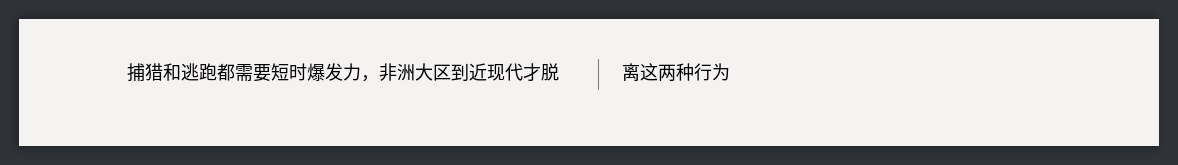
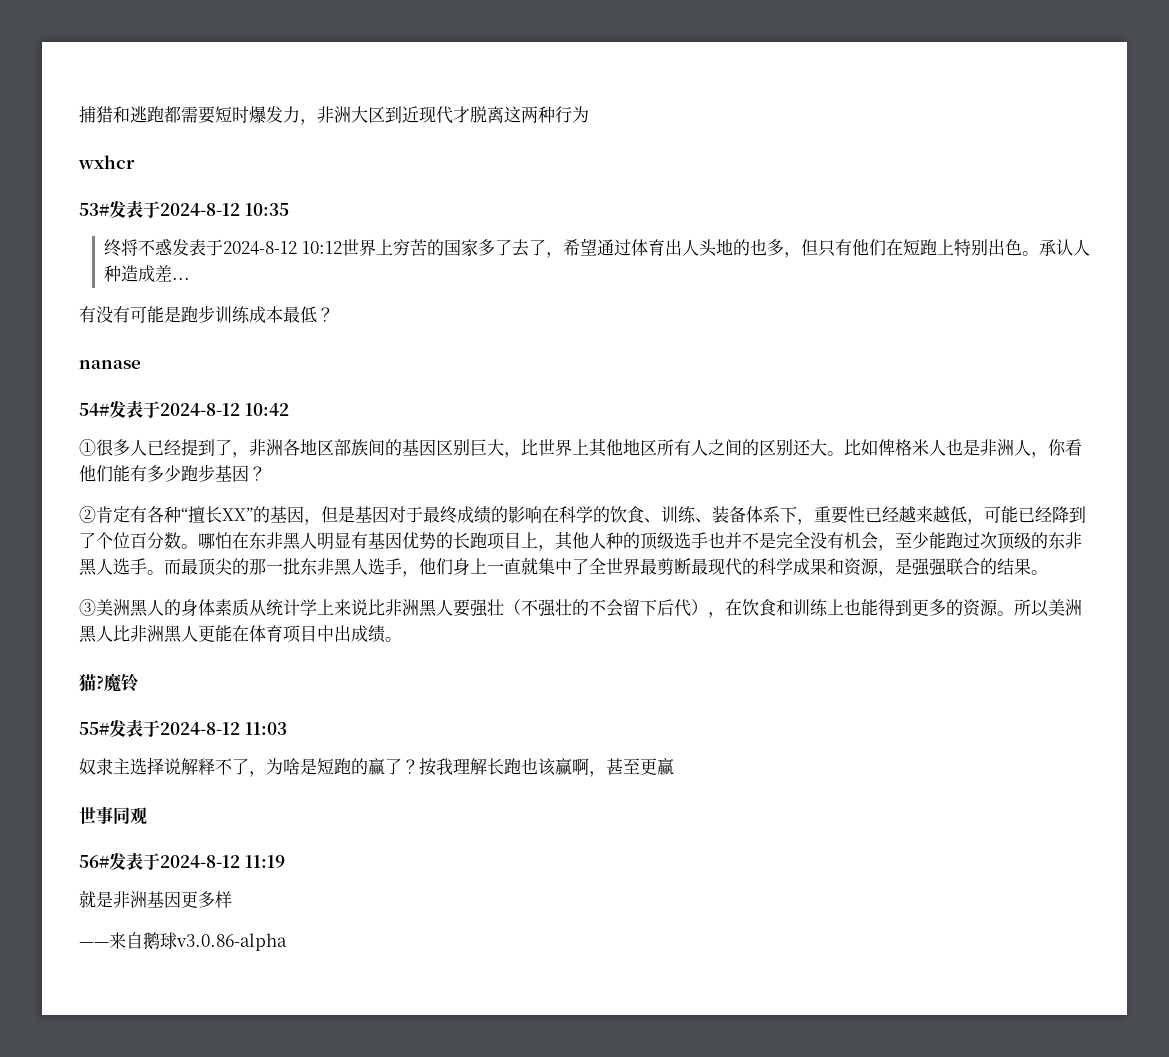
+ wxhcr
+ 53#发表于2024-8-12 10:35
+ 终将不惑发表于2024-8-12 10:12世界上穷苦的国家多了去了，希望通过体育出人头地的也多，但只有他们在短跑上特别出色。承认人种造成差...
+ 有没有可能是跑步训练成本最低？
+ nanase
+ 54#发表于2024-8-12 10:42
+ ①很多人已经提到了，非洲各地区部族间的基因区别巨大，比世界上其他地区所有人之间的区别还大。比如俾格米人也是非洲人，你看他们能有多少跑步基因？
+ ②肯定有各种“擅长XX”的基因，但是基因对于最终成绩的影响在科学的饮食、训练、装备体系下，重要性已经越来越低，可能已经降到了个位百分数。哪怕在东非黑人明显有基因优势的长跑项目上，其他人种的顶级选手也并不是完全没有机会，至少能跑过次顶级的东非黑人选手。而最顶尖的那一批东非黑人选手，他们身上一直就集中了全世界最剪断最现代的科学成果和资源，是强强联合的结果。
+ ③美洲黑人的身体素质从统计学上来说比非洲黑人要强壮（不强壮的不会留下后代），在饮食和训练上也能得到更多的资源。所以美洲黑人比非洲黑人更能在体育项目中出成绩。
+ 猫?魔铃
+ 55#发表于2024-8-12 11:03
+ 奴隶主选择说解释不了，为啥是短跑的赢了？按我理解长跑也该赢啊，甚至更赢
+ 世事同观
+ 56#发表于2024-8-12 11:19
+ 就是非洲基因更多样
+ ——来自鹅球v3.0.86-alpha

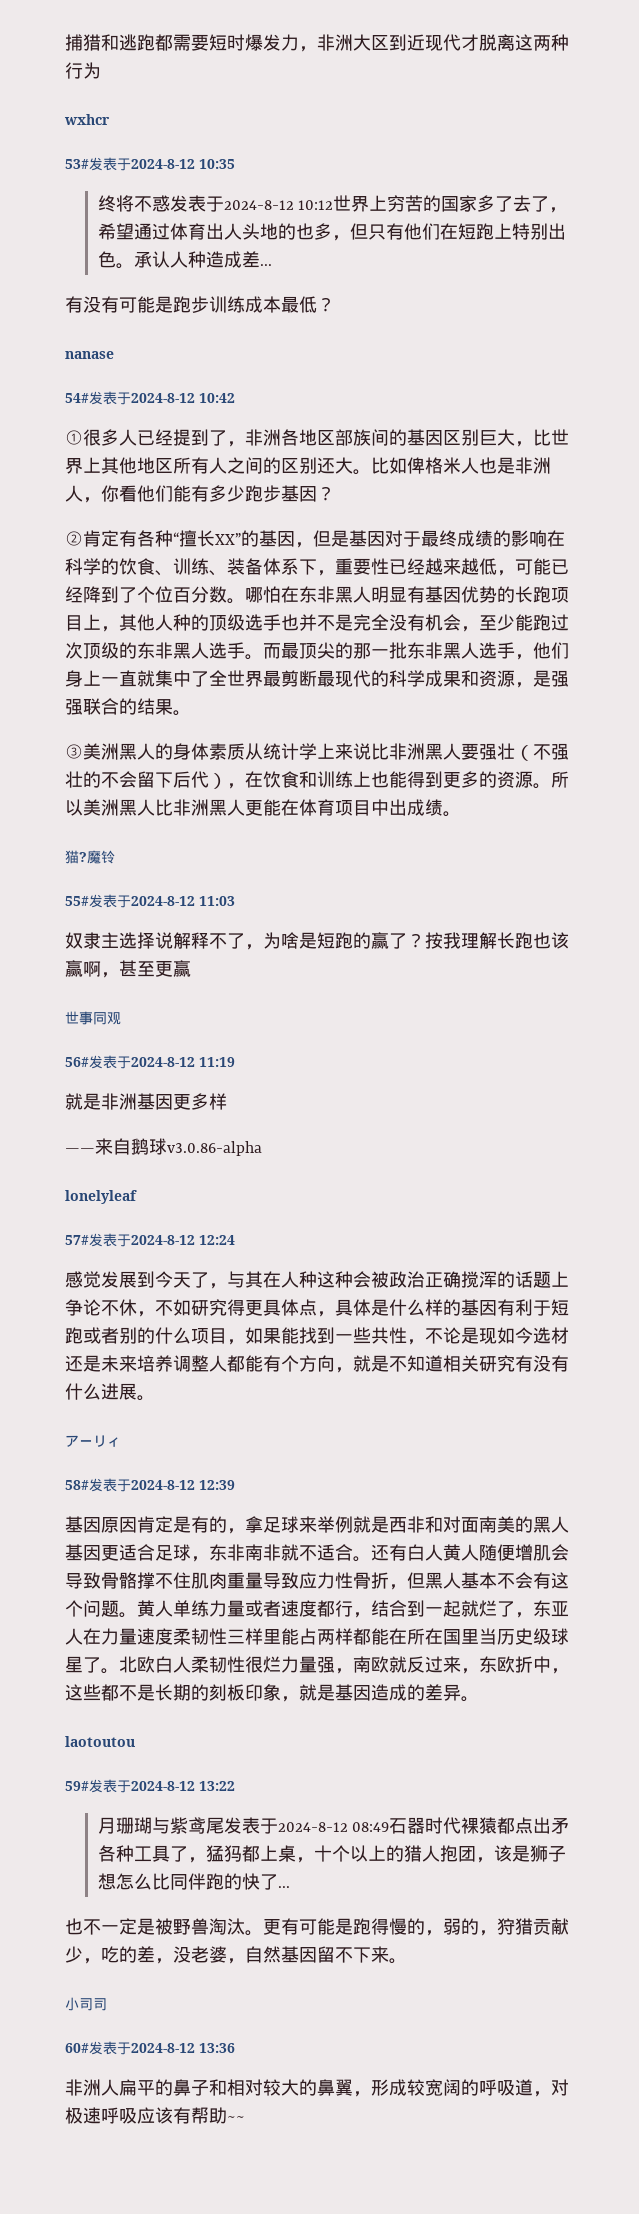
+ lonelyleaf
+ 57#发表于2024-8-12 12:24
+ 感觉发展到今天了，与其在人种这种会被政治正确搅浑的话题上争论不休，不如研究得更具体点，具体是什么样的基因有利于短跑或者别的什么项目，如果能找到一些共性，不论是现如今选材还是未来培养调整人都能有个方向，就是不知道相关研究有没有什么进展。
+ アーリィ
+ 58#发表于2024-8-12 12:39
+ 基因原因肯定是有的，拿足球来举例就是西非和对面南美的黑人基因更适合足球，东非南非就不适合。还有白人黄人随便增肌会导致骨骼撑不住肌肉重量导致应力性骨折，但黑人基本不会有这个问题。黄人单练力量或者速度都行，结合到一起就烂了，东亚人在力量速度柔韧性三样里能占两样都能在所在国里当历史级球星了。北欧白人柔韧性很烂力量强，南欧就反过来，东欧折中，这些都不是长期的刻板印象，就是基因造成的差异。
+ laotoutou
+ 59#发表于2024-8-12 13:22
+ 月珊瑚与紫鸢尾发表于2024-8-12 08:49石器时代裸猿都点出矛各种工具了，猛犸都上桌，十个以上的猎人抱团，该是狮子想怎么比同伴跑的快了...
+ 也不一定是被野兽淘汰。更有可能是跑得慢的，弱的，狩猎贡献少，吃的差，没老婆，自然基因留不下来。
+ 小司司
+ 60#发表于2024-8-12 13:36
+ 非洲人扁平的鼻子和相对较大的鼻翼，形成较宽阔的呼吸道，对极速呼吸应该有帮助~~

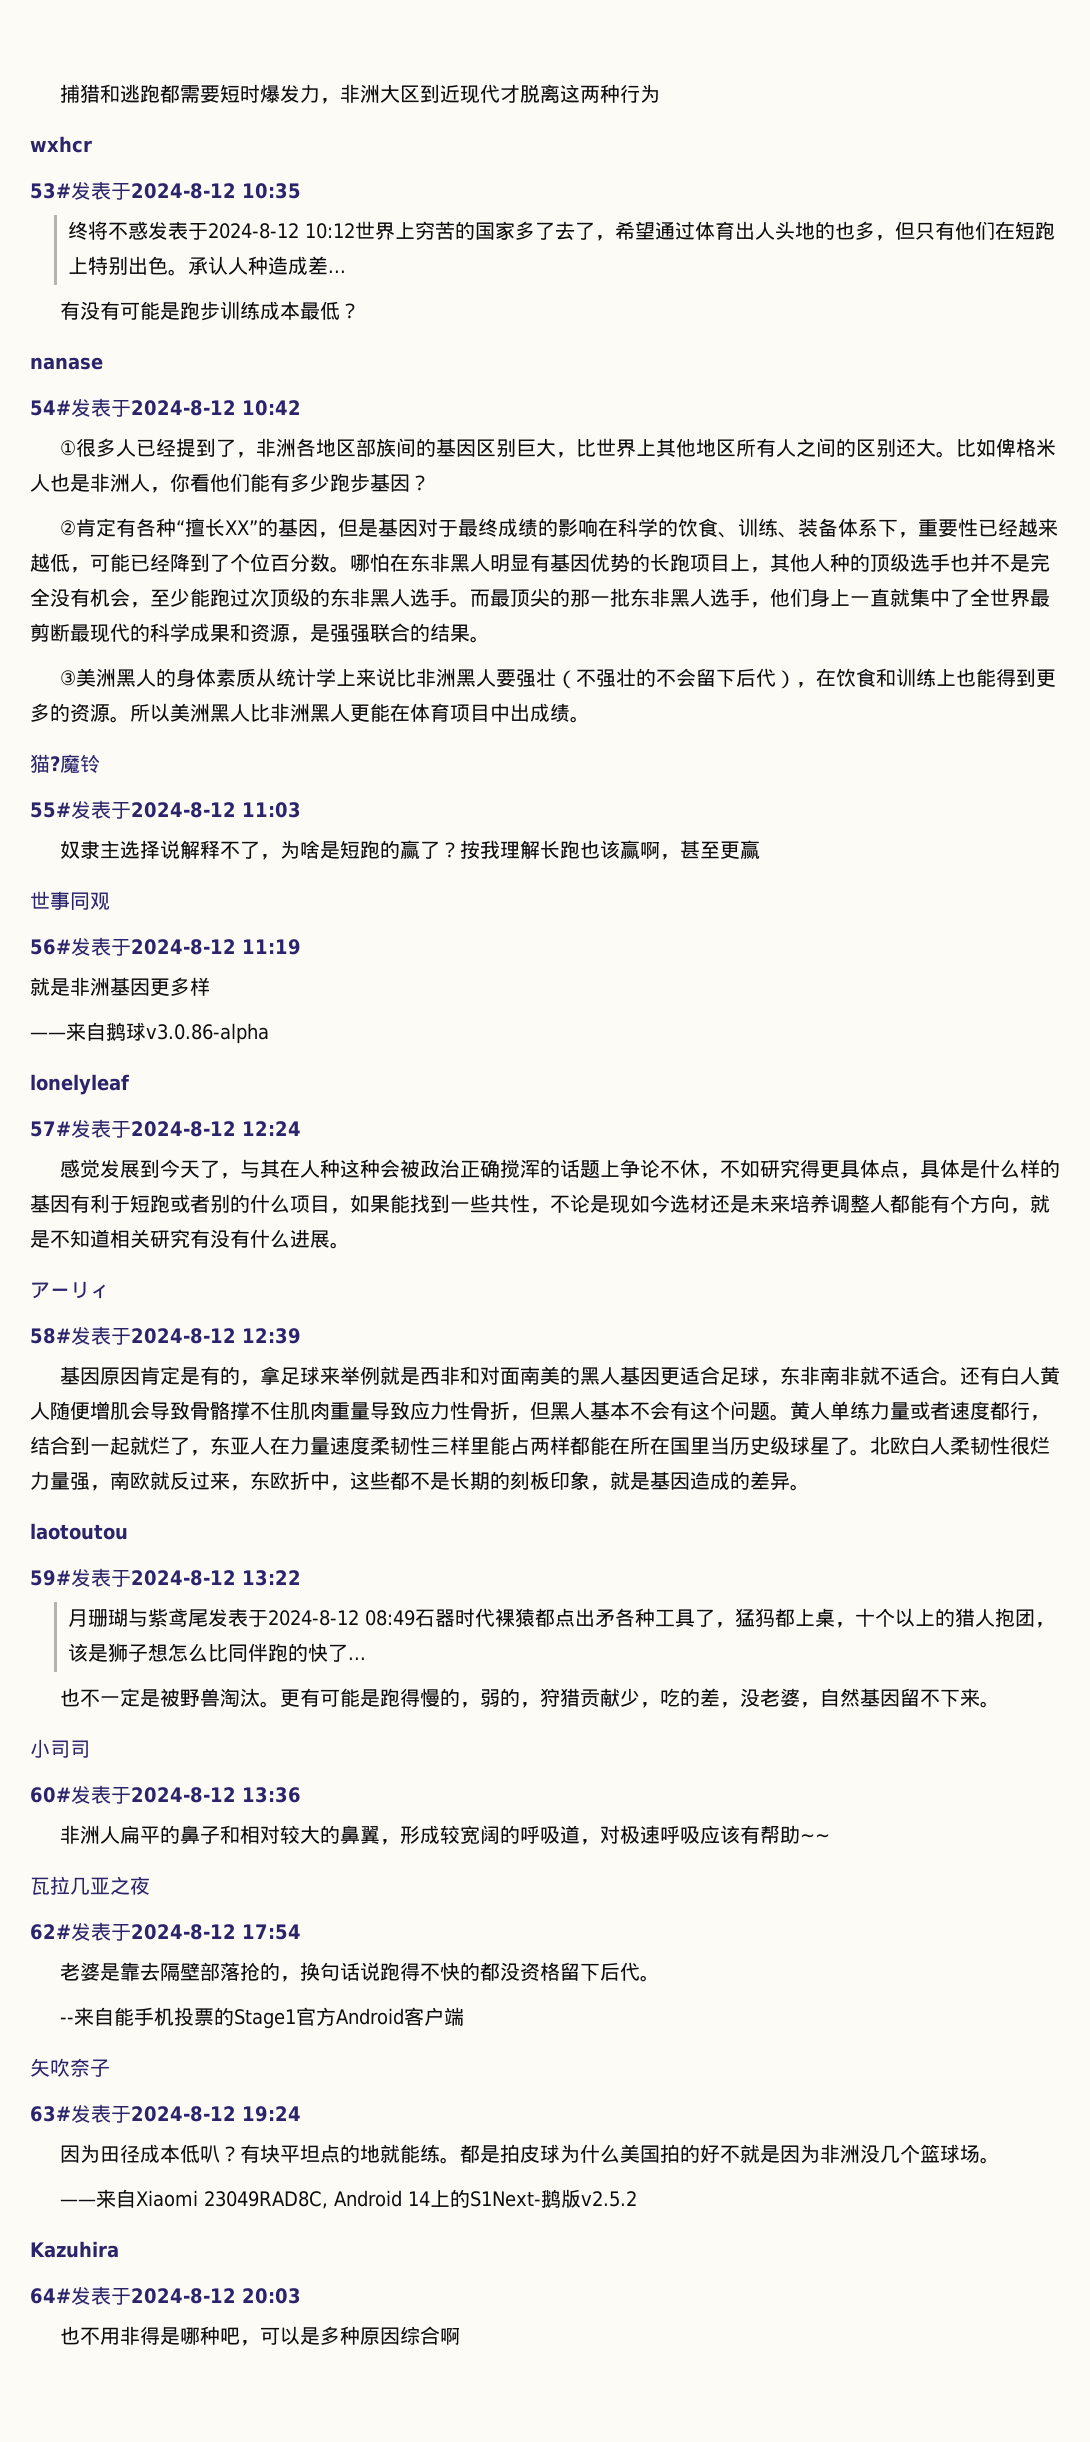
+ 瓦拉几亚之夜
+ 62#发表于2024-8-12 17:54
+ 老婆是靠去隔壁部落抢的，换句话说跑得不快的都没资格留下后代。
+ --来自能手机投票的Stage1官方Android客户端
+ 矢吹奈子
+ 63#发表于2024-8-12 19:24
+ 因为田径成本低叭？有块平坦点的地就能练。都是拍皮球为什么美国拍的好不就是因为非洲没几个篮球场。
+ ——来自Xiaomi 23049RAD8C, Android 14上的S1Next-鹅版v2.5.2
+ Kazuhira
+ 64#发表于2024-8-12 20:03
+ 也不用非得是哪种吧，可以是多种原因综合啊

